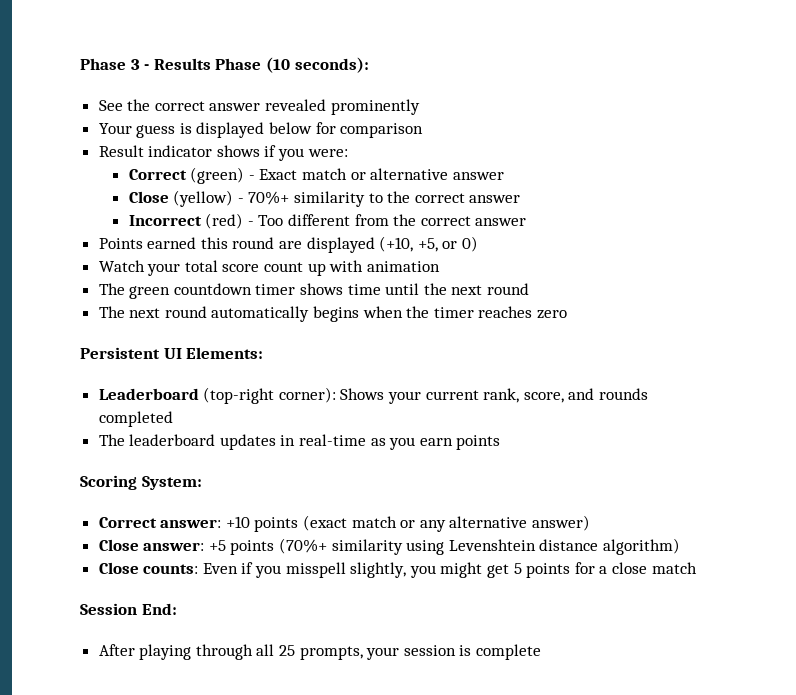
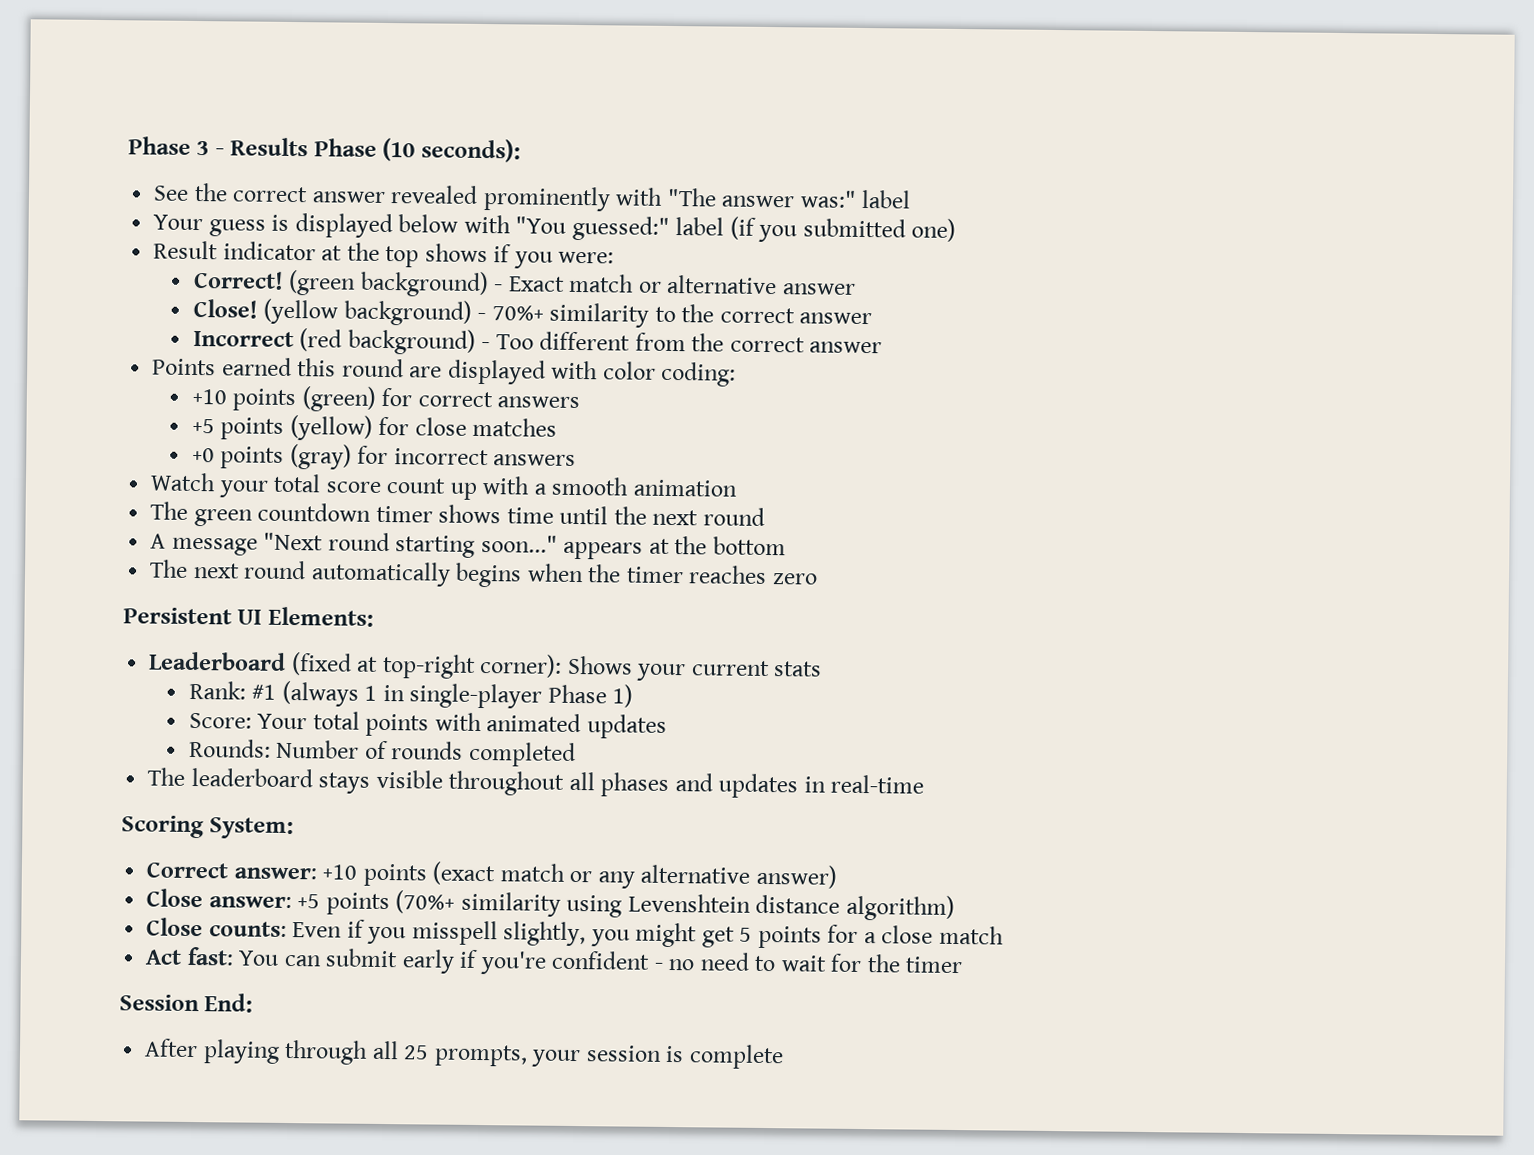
- See the correct answer revealed prominently
+ See the correct answer revealed prominently with "The answer was:" label
- Your guess is displayed below for comparison
+ Your guess is displayed below with "You guessed:" label (if you submitted one)
- Result indicator shows if you were:
+ Result indicator at the top shows if you were:
- Correct (green) - Exact match or alternative answer
+ Correct! (green background) - Exact match or alternative answer
- Close (yellow) - 70%+ similarity to the correct answer
+ Close! (yellow background) - 70%+ similarity to the correct answer
- Incorrect (red) - Too different from the correct answer
+ Incorrect (red background) - Too different from the correct answer
- Points earned this round are displayed (+10, +5, or 0)
+ Points earned this round are displayed with color coding:
+ +10 points (green) for correct answers
+ +5 points (yellow) for close matches
+ +0 points (gray) for incorrect answers
- Watch your total score count up with animation
+ Watch your total score count up with a smooth animation
+ A message "Next round starting soon..." appears at the bottom
- Leaderboard (top-right corner): Shows your current rank, score, and rounds completed
- The leaderboard updates in real-time as you earn points
+ Leaderboard (fixed at top-right corner): Shows your current stats
+ Rank: #1 (always 1 in single-player Phase 1)
+ Score: Your total points with animated updates
+ Rounds: Number of rounds completed
+ The leaderboard stays visible throughout all phases and updates in real-time
+ Act fast: You can submit early if you're confident - no need to wait for the timer

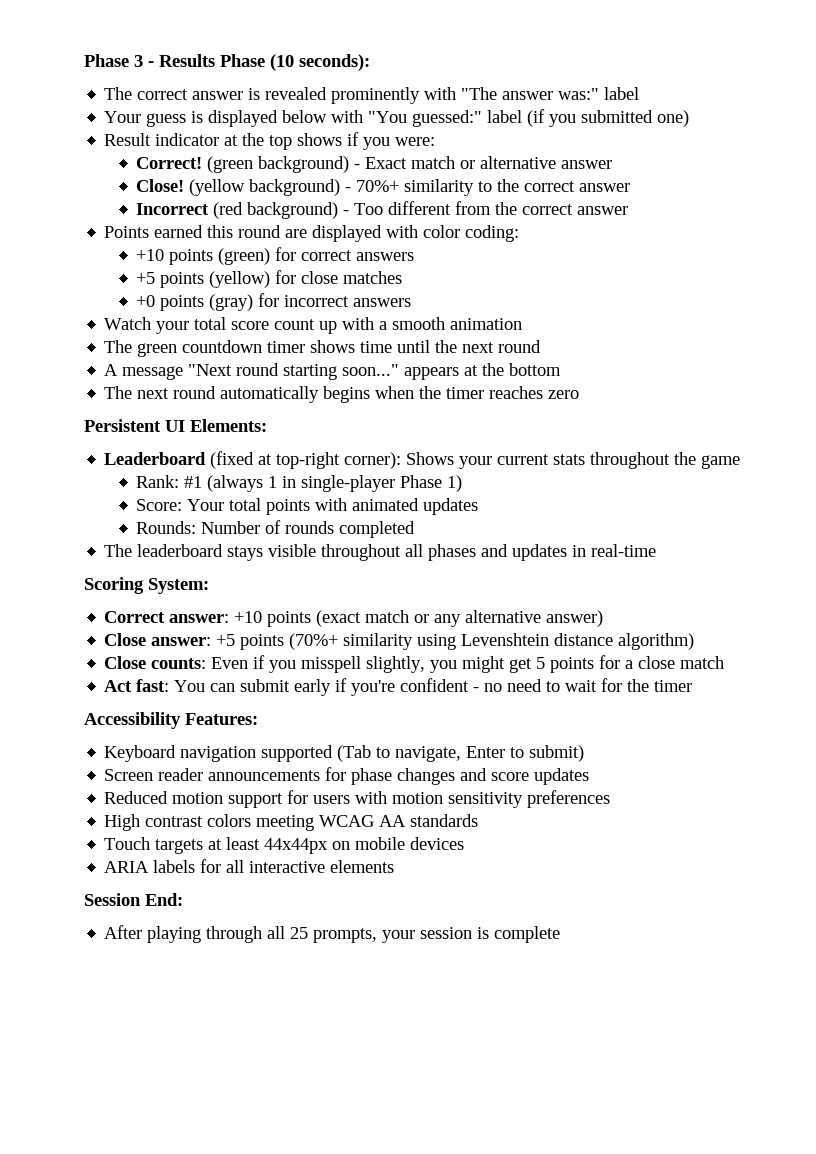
- See the correct answer revealed prominently with "The answer was:" label
+ The correct answer is revealed prominently with "The answer was:" label
- Leaderboard (fixed at top-right corner): Shows your current stats
+ Leaderboard (fixed at top-right corner): Shows your current stats throughout the game
+ Accessibility Features:
+ Keyboard navigation supported (Tab to navigate, Enter to submit)
+ Screen reader announcements for phase changes and score updates
+ Reduced motion support for users with motion sensitivity preferences
+ High contrast colors meeting WCAG AA standards
+ Touch targets at least 44x44px on mobile devices
+ ARIA labels for all interactive elements

